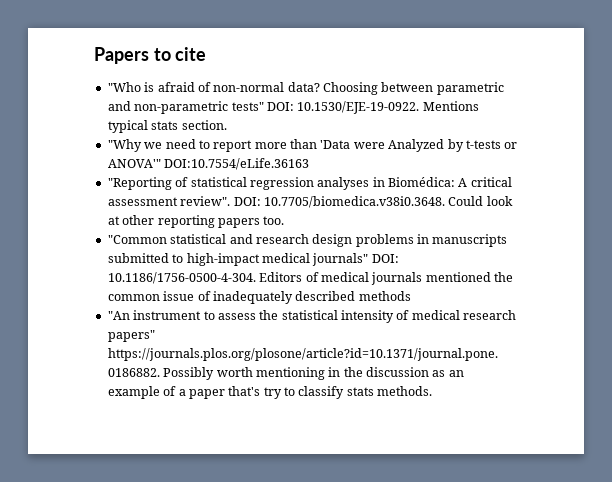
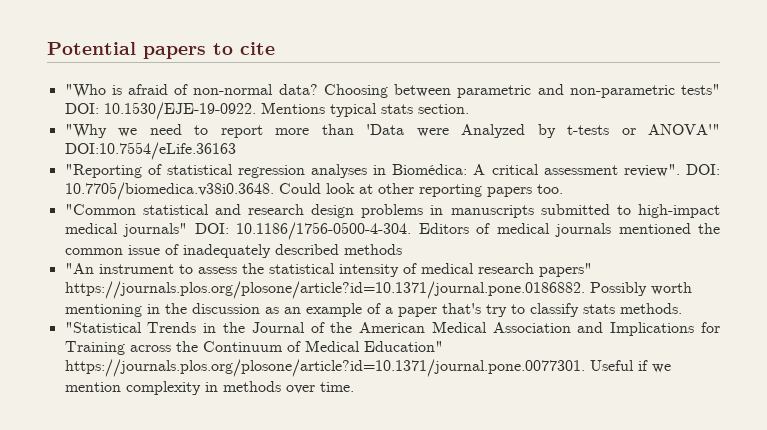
- Papers to cite
+ Potential papers to cite
+ "Statistical Trends in the Journal of the American Medical Association and Implications for Training across the Continuum of Medical Education" https://journals.plos.org/plosone/article?id=10.1371/journal.pone.0077301. Useful if we mention complexity in methods over time.

